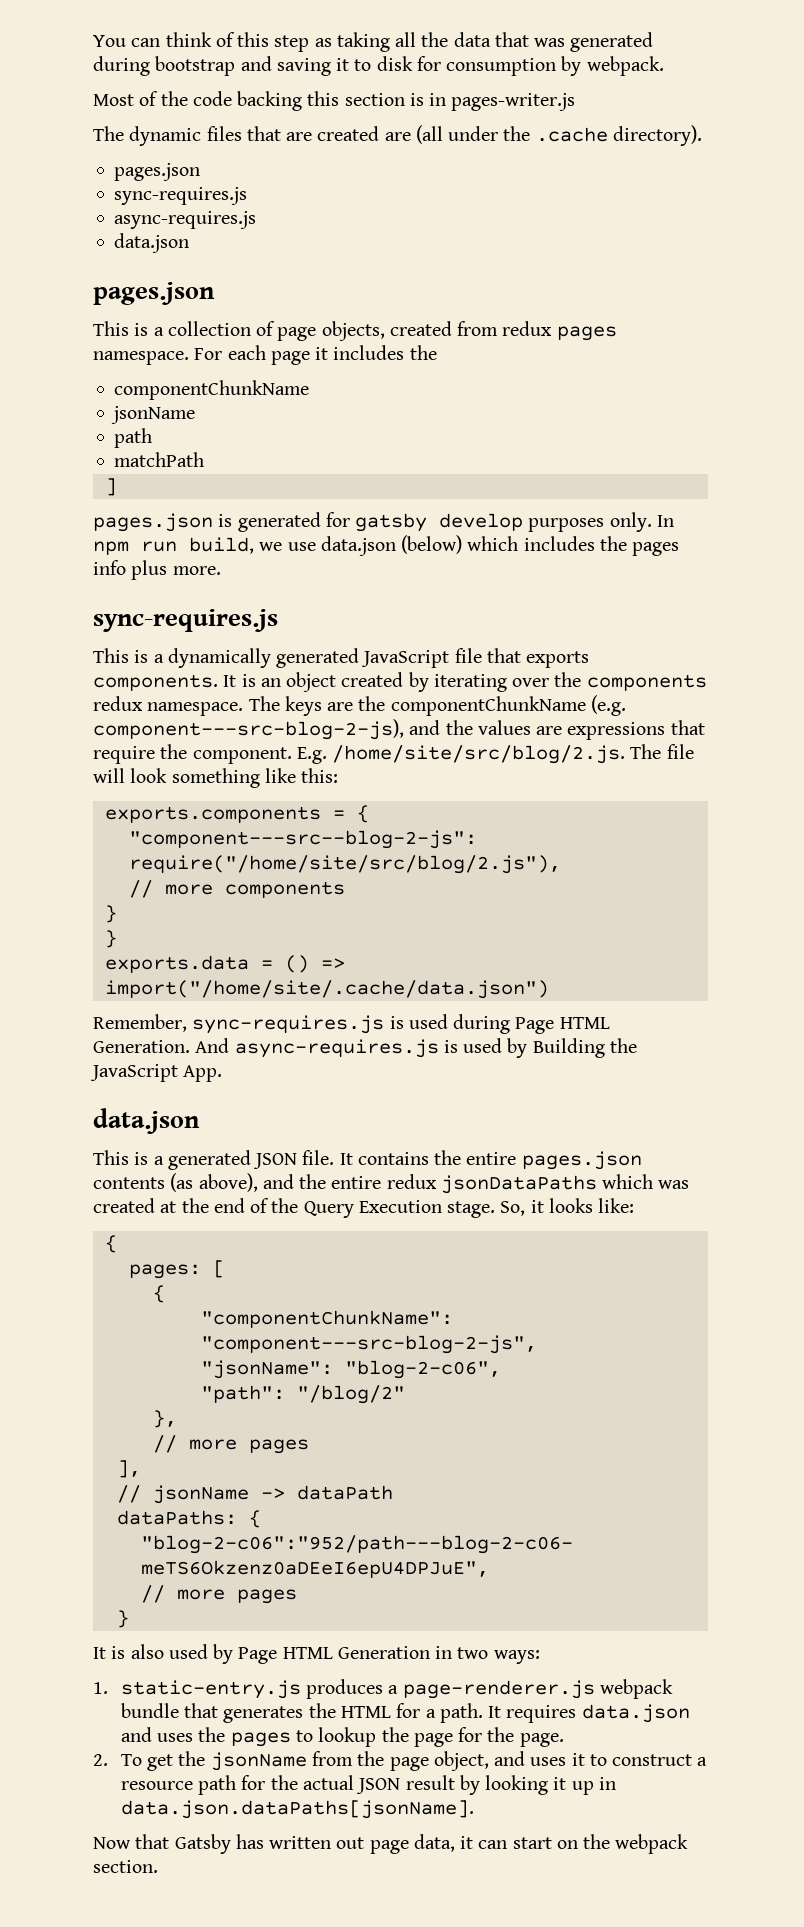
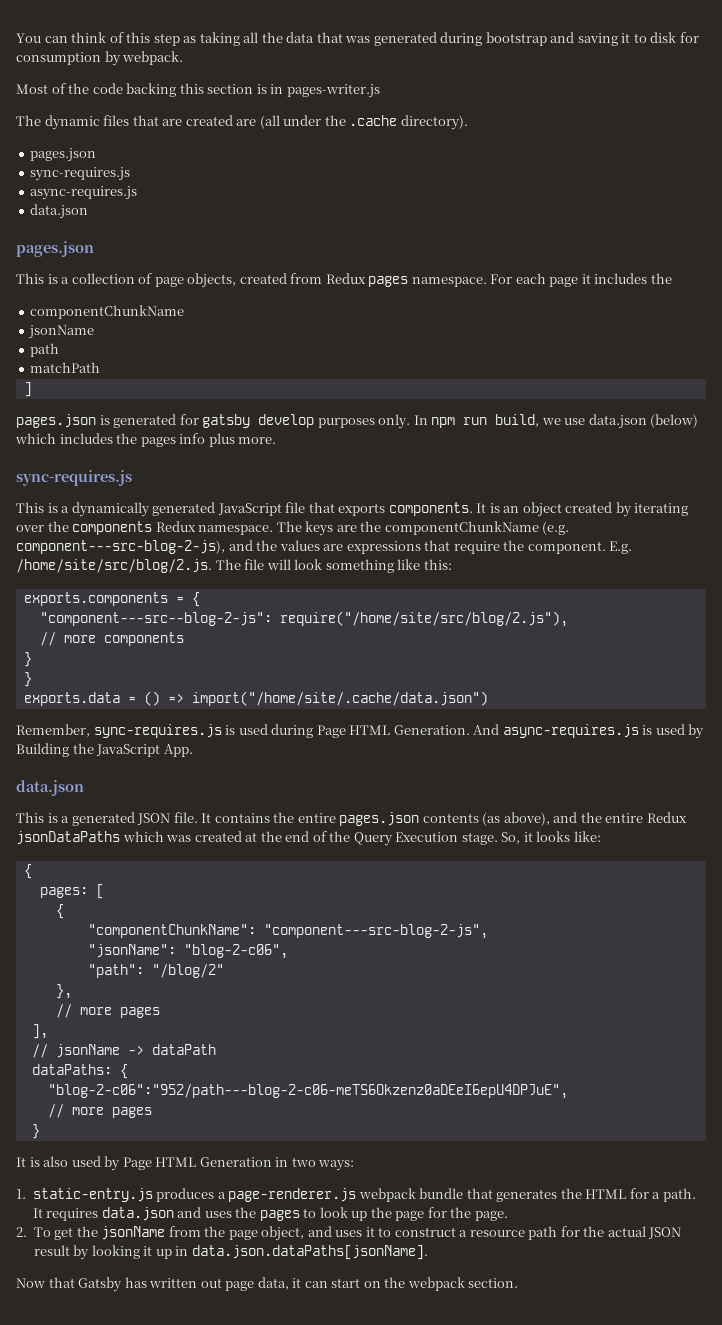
- This is a collection of page objects, created from redux pages namespace.
+ This is a collection of page objects, created from Redux pages namespace.
- It is an object created by iterating over the components redux namespace.
+ It is an object created by iterating over the components Redux namespace.
- It contains the entire pages.json contents (as above), and the entire redux jsonDataPaths which was created at the end of the Query Execution stage.
+ It contains the entire pages.json contents (as above), and the entire Redux jsonDataPaths which was created at the end of the Query Execution stage.
- It requires data.json and uses the pages to lookup the page for the page.
+ It requires data.json and uses the pages to look up the page for the page.

